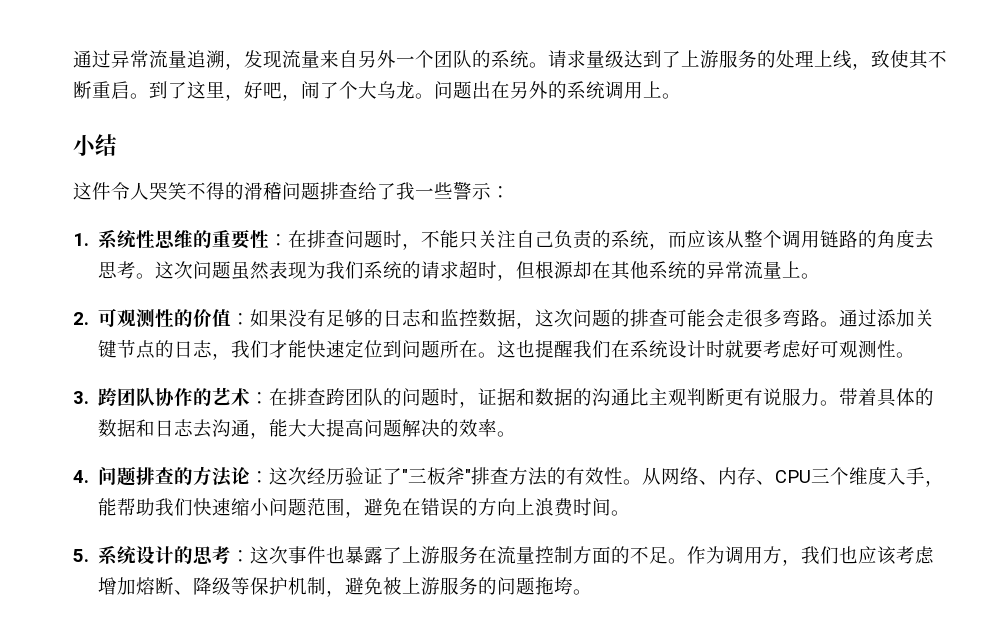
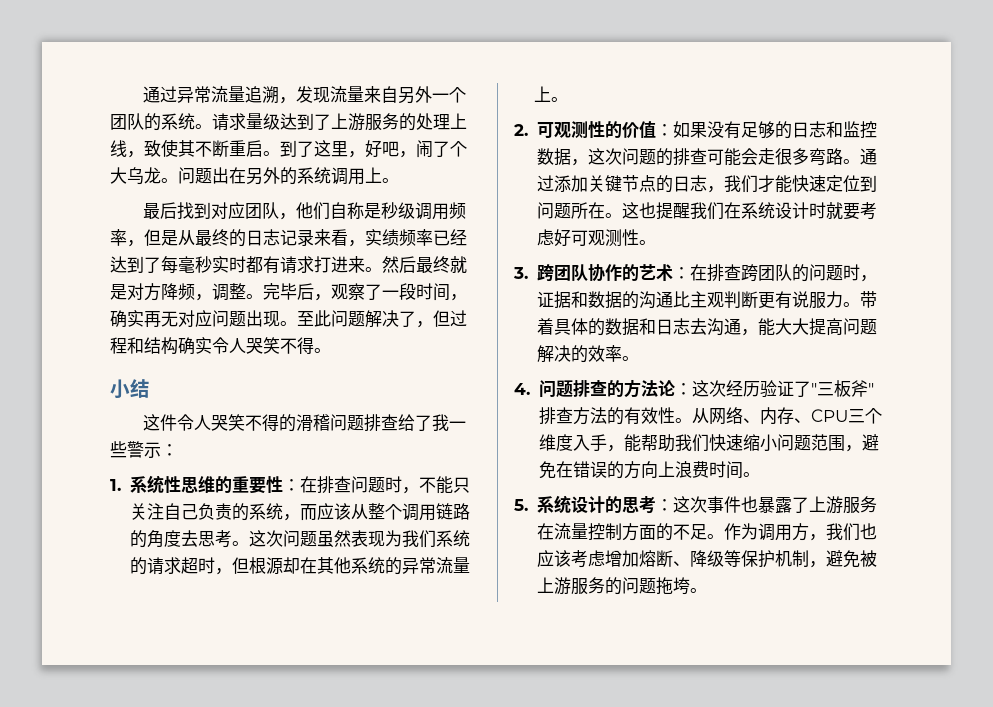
+ 最后找到对应团队，他们自称是秒级调用频率，但是从最终的日志记录来看，实绩频率已经达到了每毫秒实时都有请求打进来。然后最终就是对方降频，调整。完毕后，观察了一段时间，确实再无对应问题出现。至此问题解决了，但过程和结构确实令人哭笑不得。

